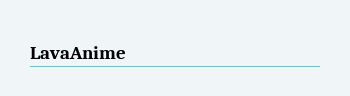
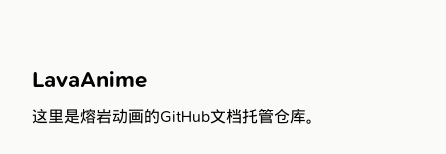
+ 这里是熔岩动画的GitHub文档托管仓库。

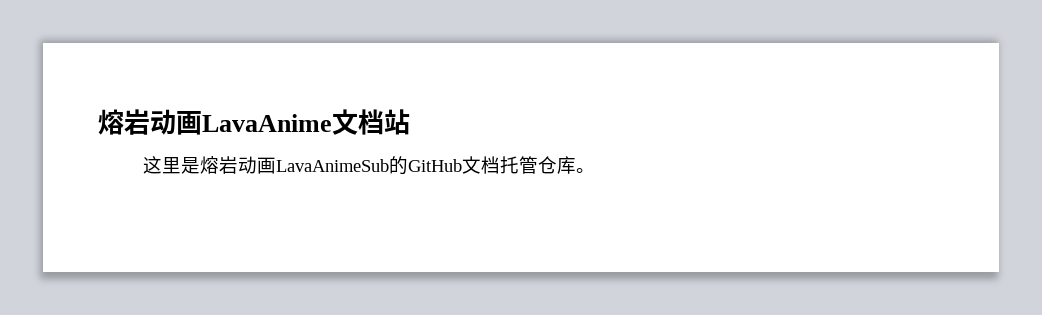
- LavaAnime
+ 熔岩动画LavaAnime文档站
- 这里是熔岩动画的GitHub文档托管仓库。
+ 这里是熔岩动画LavaAnimeSub的GitHub文档托管仓库。

